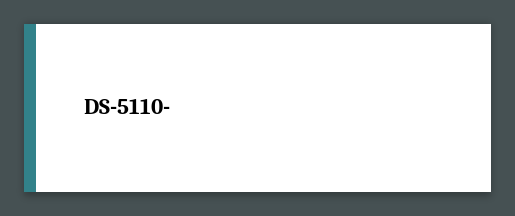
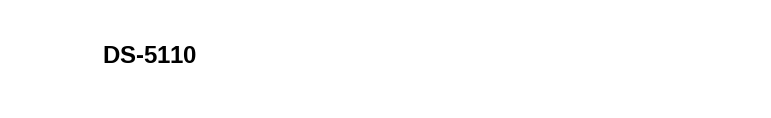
- DS-5110-
+ DS-5110

